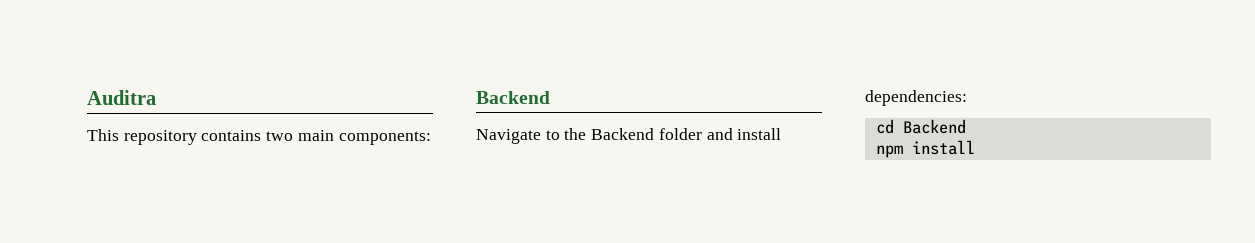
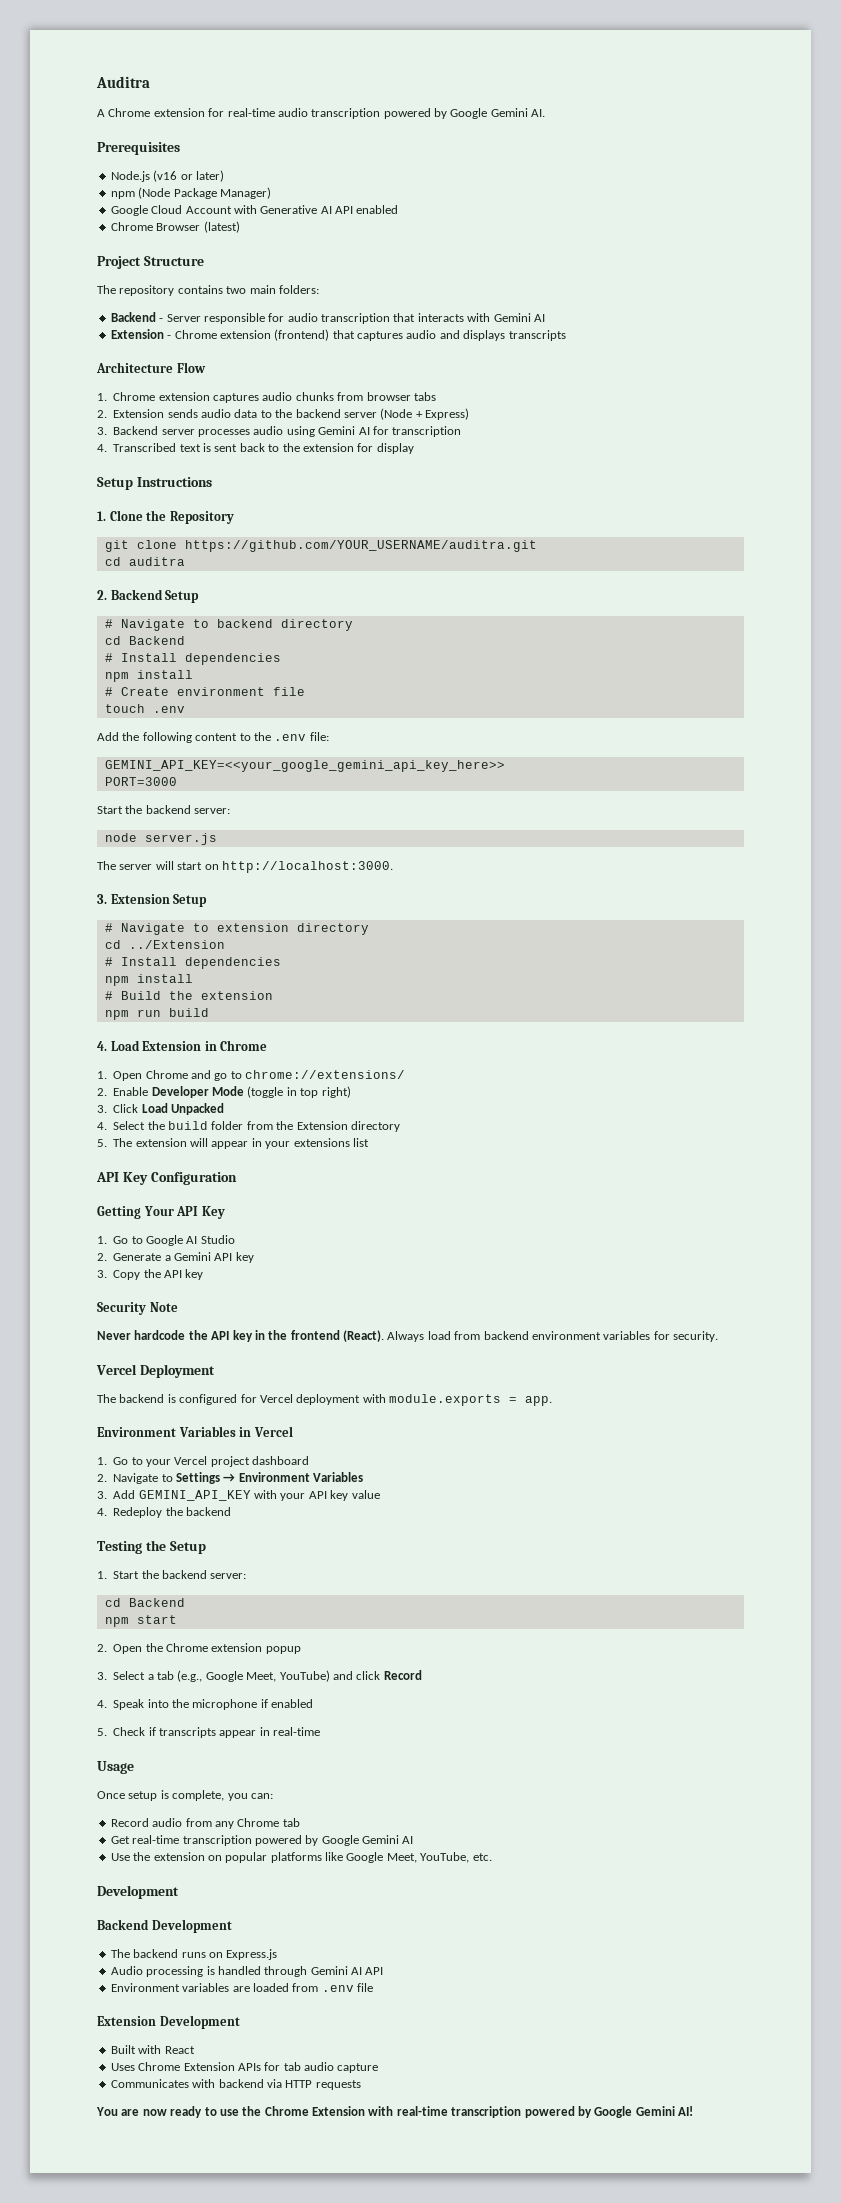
- This repository contains two main components:
- Backend
- Navigate to the Backend folder and install dependencies:
+ A Chrome extension for real-time audio transcription powered by Google Gemini AI.
+ Prerequisites
+ Node.js (v16 or later)
+ npm (Node Package Manager)
+ Google Cloud Account with Generative AI API enabled
+ Chrome Browser (latest)
+ Project Structure
+ The repository contains two main folders:
+ Backend - Server responsible for audio transcription that interacts with Gemini AI
+ Extension - Chrome extension (frontend) that captures audio and displays transcripts
+ Architecture Flow
+ 1. Chrome extension captures audio chunks from browser tabs
+ 2. Extension sends audio data to the backend server (Node + Express)
+ 3. Backend server processes audio using Gemini AI for transcription
+ 4. Transcribed text is sent back to the extension for display
+ Setup Instructions
+ 1. Clone the Repository
+ git clone https://github.com/YOUR_USERNAME/auditra.git
+ cd auditra
+ 2. Backend Setup
+ # Navigate to backend directory
  cd Backend
+ # Install dependencies
  npm install
+ # Create environment file
+ touch .env
+ Add the following content to the .env file:
+ GEMINI_API_KEY=<<your_google_gemini_api_key_here>>
+ PORT=3000
+ Start the backend server:
+ node server.js
+ The server will start on http://localhost:3000.
+ 3. Extension Setup
+ # Navigate to extension directory
+ cd ../Extension
+ # Install dependencies
+ npm install
+ # Build the extension
+ npm run build
+ 4. Load Extension in Chrome
+ 1. Open Chrome and go to chrome://extensions/
+ 2. Enable Developer Mode (toggle in top right)
+ 3. Click Load Unpacked
+ 4. Select the build folder from the Extension directory
+ 5. The extension will appear in your extensions list
+ API Key Configuration
+ Getting Your API Key
+ 1. Go to Google AI Studio
+ 2. Generate a Gemini API key
+ 3. Copy the API key
+ Security Note
+ Never hardcode the API key in the frontend (React). Always load from backend environment variables for security.
+ Vercel Deployment
+ The backend is configured for Vercel deployment with module.exports = app.
+ Environment Variables in Vercel
+ 1. Go to your Vercel project dashboard
+ 2. Navigate to Settings → Environment Variables
+ 3. Add GEMINI_API_KEY with your API key value
+ 4. Redeploy the backend
+ Testing the Setup
+ 1. Start the backend server:
+ cd Backend
+ npm start
+ 2. Open the Chrome extension popup
+ 3. Select a tab (e.g., Google Meet, YouTube) and click Record
+ 4. Speak into the microphone if enabled
+ 5. Check if transcripts appear in real-time
+ Usage
+ Once setup is complete, you can:
+ Record audio from any Chrome tab
+ Get real-time transcription powered by Google Gemini AI
+ Use the extension on popular platforms like Google Meet, YouTube, etc.
+ Development
+ Backend Development
+ The backend runs on Express.js
+ Audio processing is handled through Gemini AI API
+ Environment variables are loaded from .env file
+ Extension Development
+ Built with React
+ Uses Chrome Extension APIs for tab audio capture
+ Communicates with backend via HTTP requests
+ You are now ready to use the Chrome Extension with real-time transcription powered by Google Gemini AI!

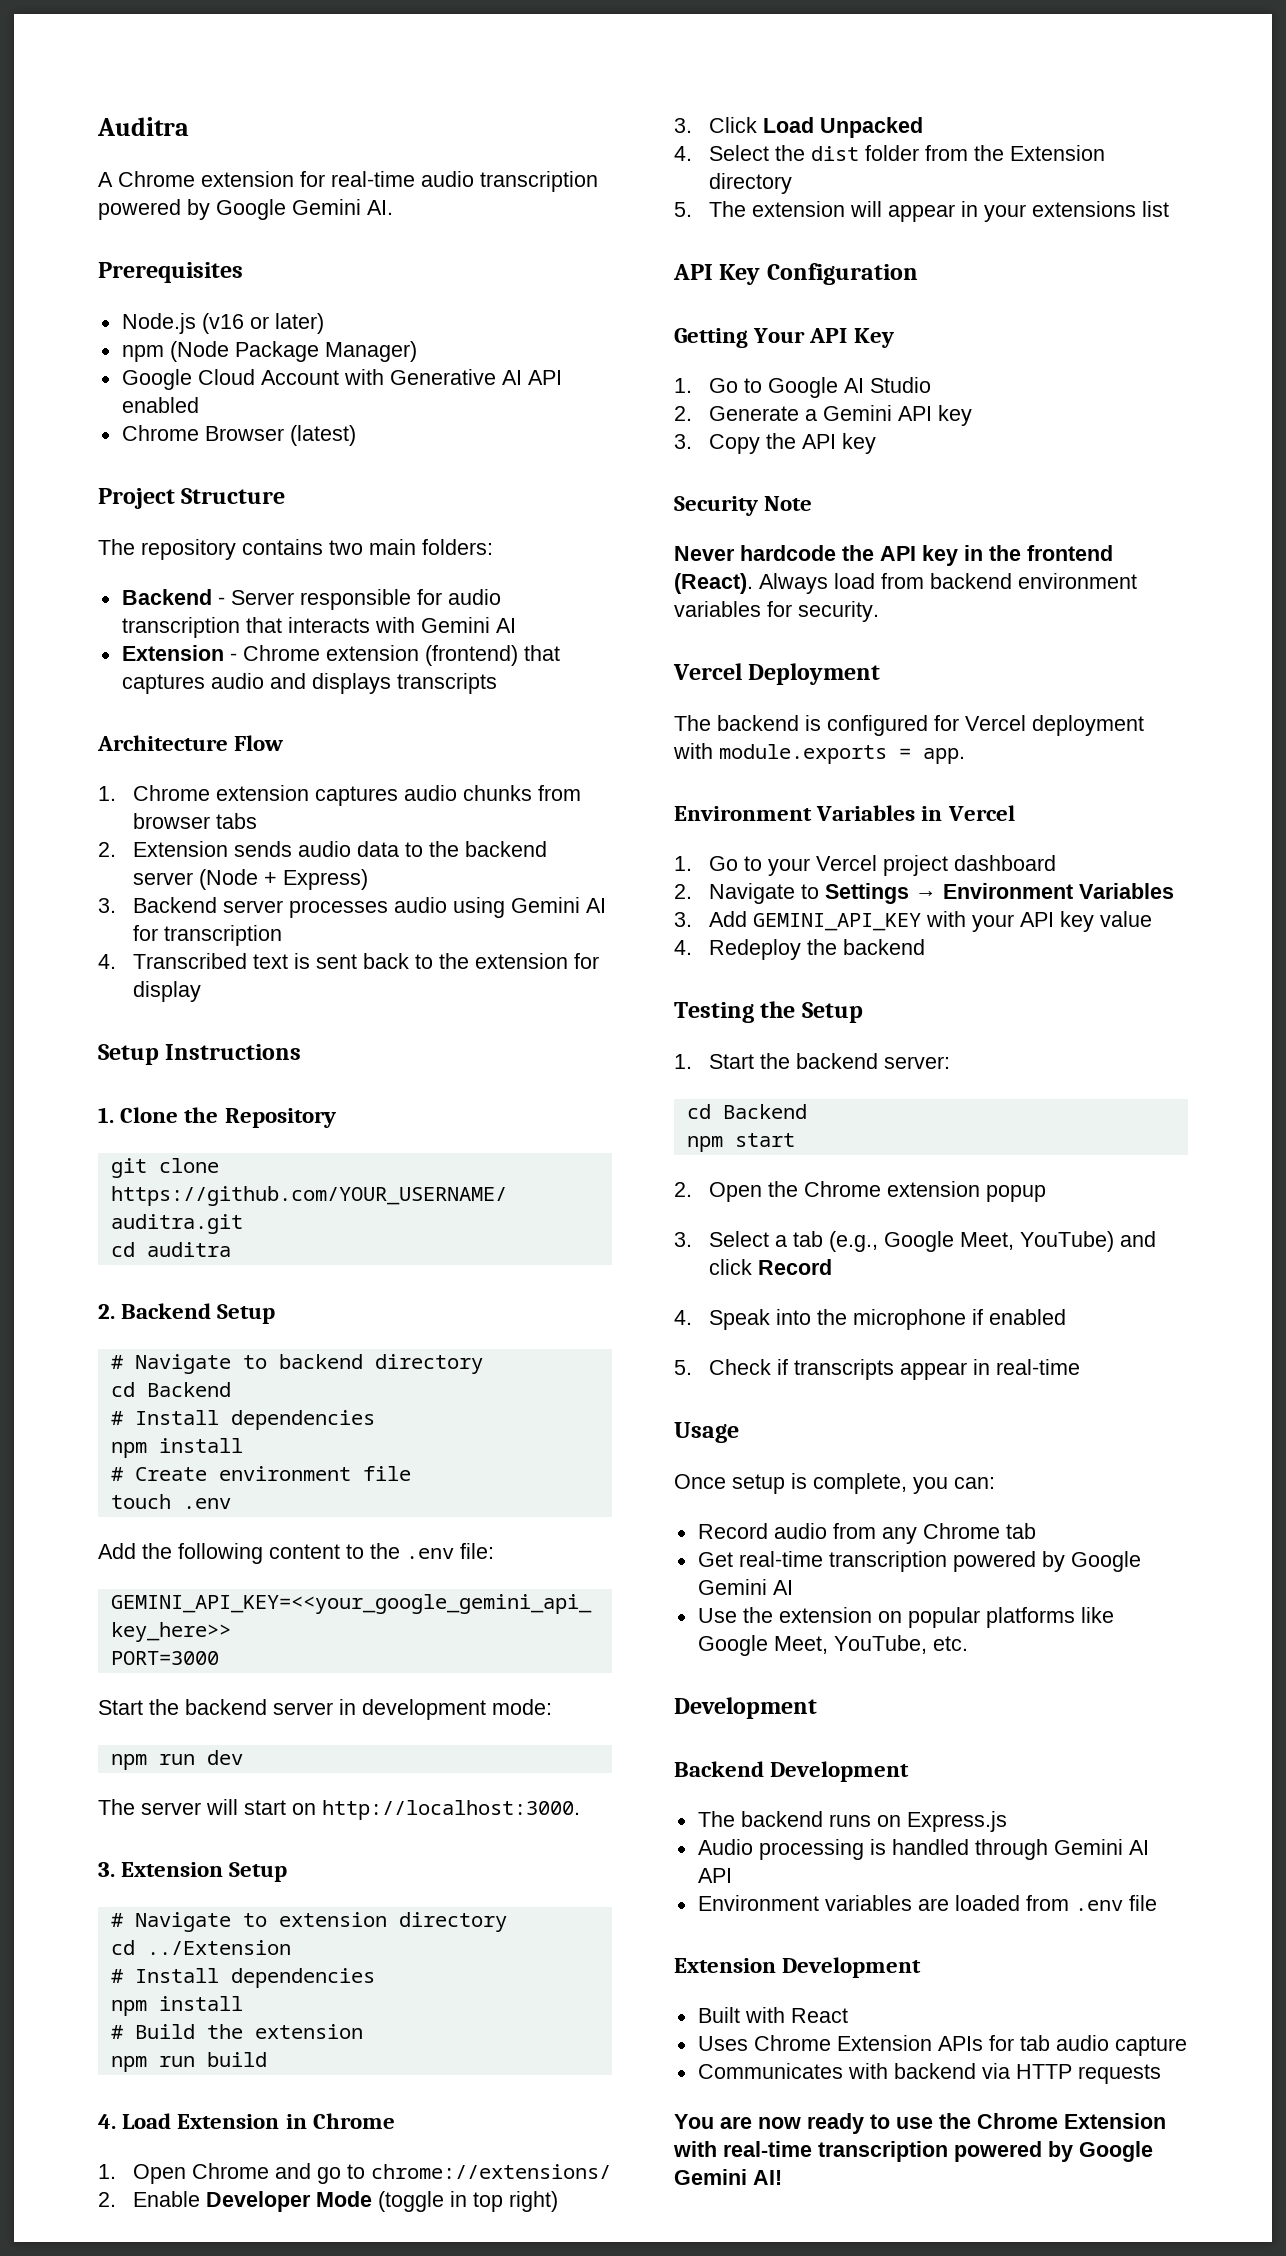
  PORT=3000
- Start the backend server:
- node server.js
+ Start the backend server in development mode:
+ npm run dev
- 4. Select the build folder from the Extension directory
+ 4. Select the dist folder from the Extension directory

